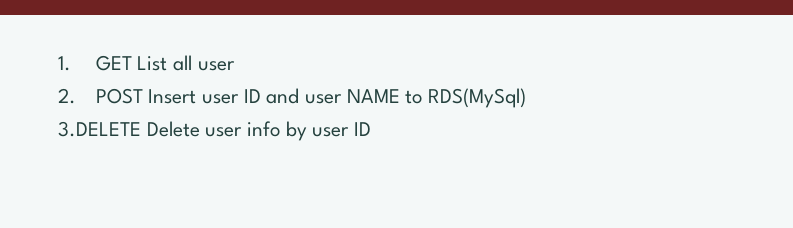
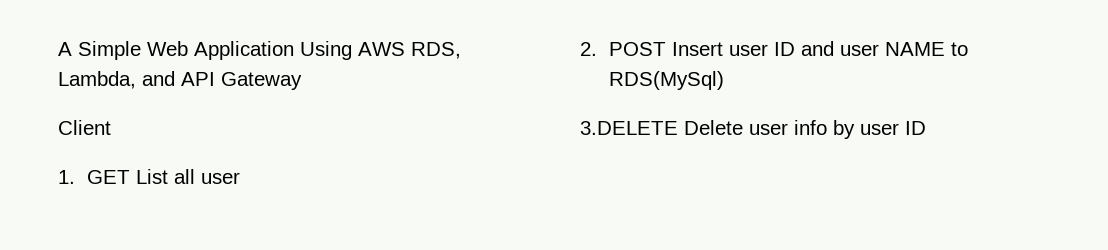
+ A Simple Web Application Using AWS RDS, Lambda, and API Gateway
+ Client

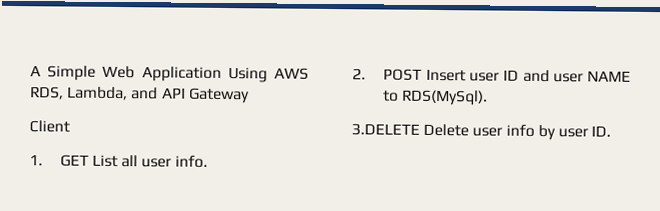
- 1. GET List all user
+ 1. GET List all user info.
- 2. POST Insert user ID and user NAME to RDS(MySql)
+ 2. POST Insert user ID and user NAME to RDS(MySql).
- 3.DELETE Delete user info by user ID
+ 3.DELETE Delete user info by user ID.

